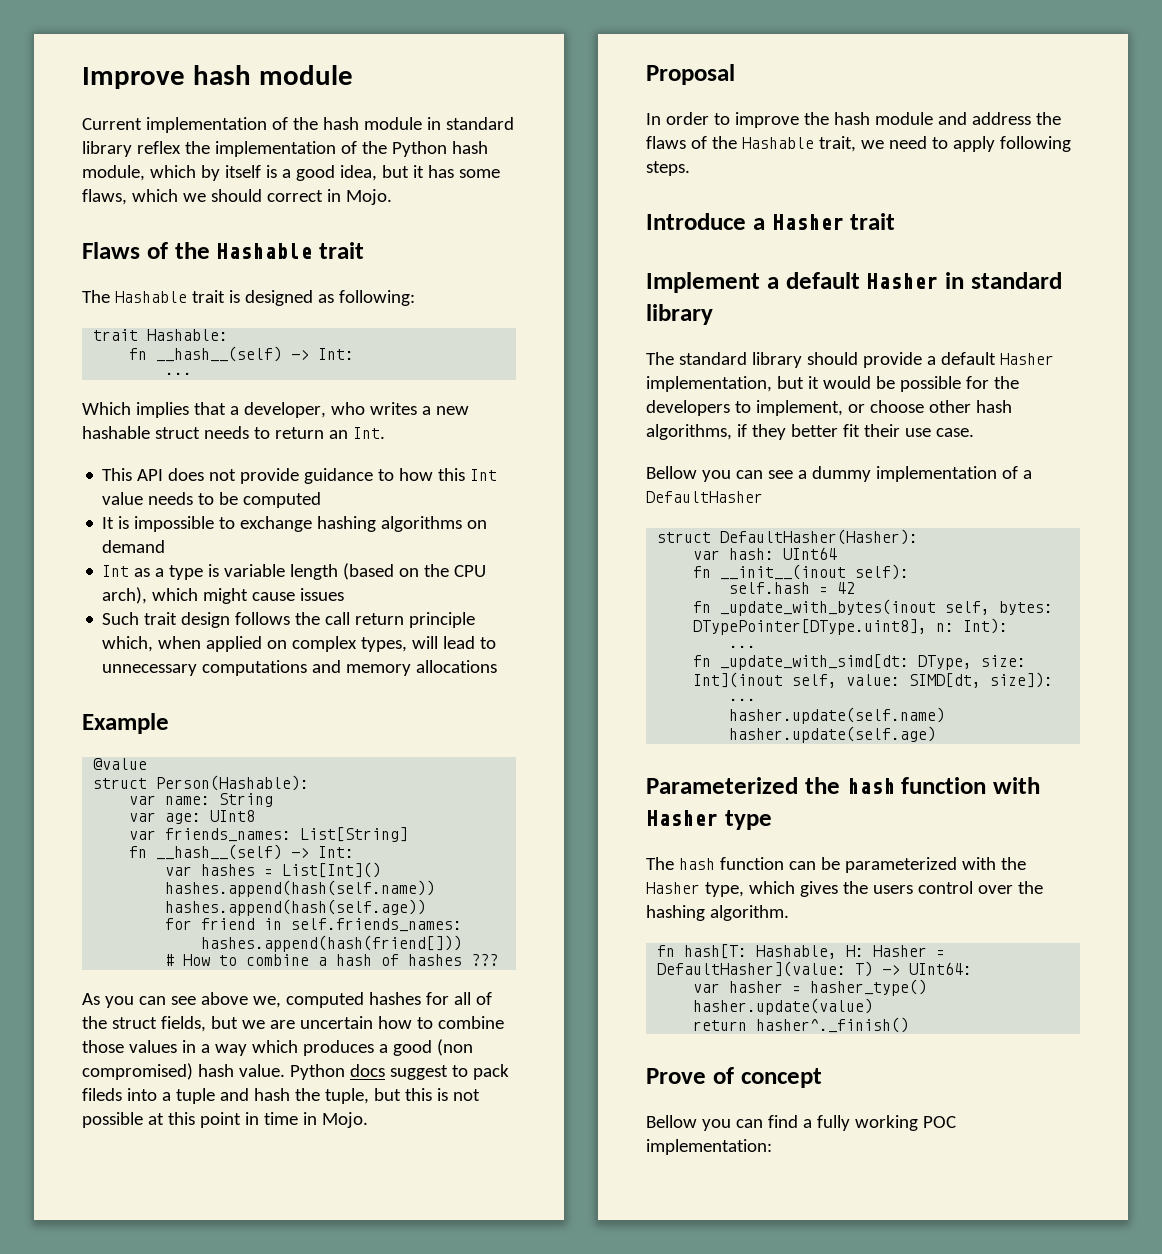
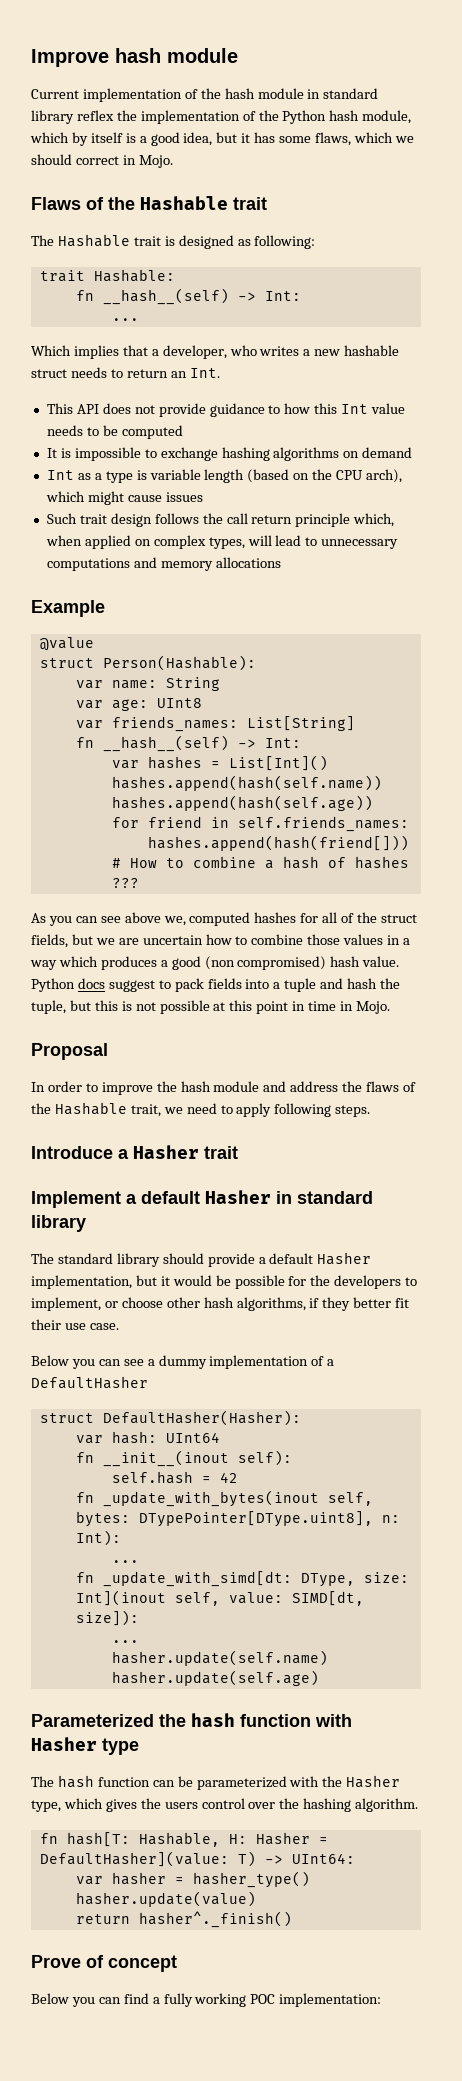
- Python docs suggest to pack fileds into a tuple and hash the tuple, but this is not possible at this point in time in Mojo.
+ Python docs suggest to pack fields into a tuple and hash the tuple, but this is not possible at this point in time in Mojo.
- Bellow you can see a dummy implementation of a DefaultHasher
+ Below you can see a dummy implementation of a DefaultHasher
- Bellow you can find a fully working POC implementation:
+ Below you can find a fully working POC implementation:

